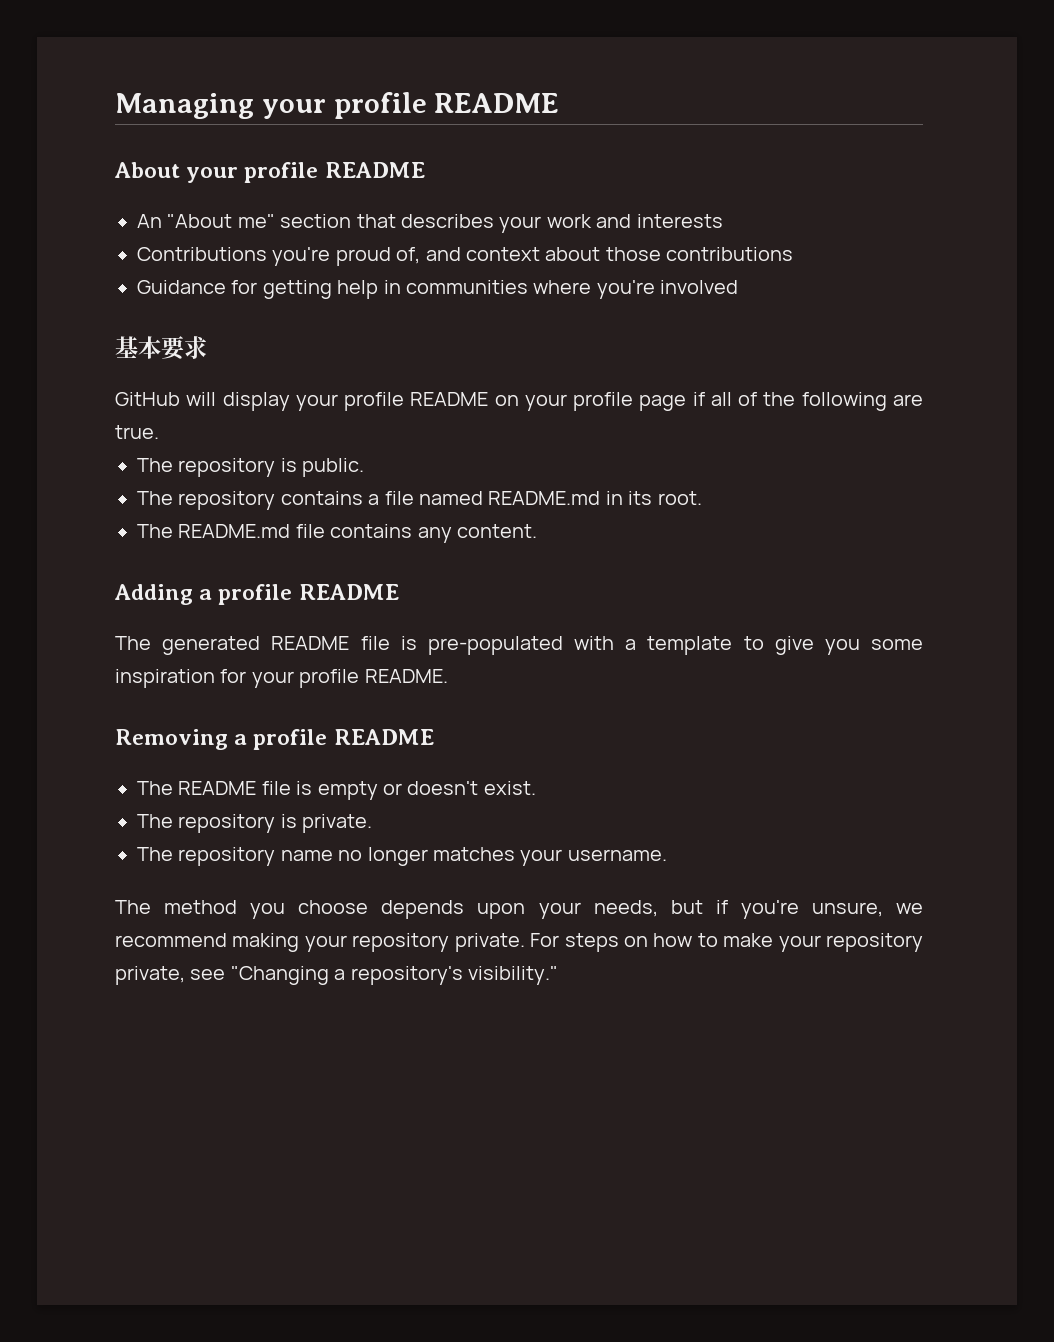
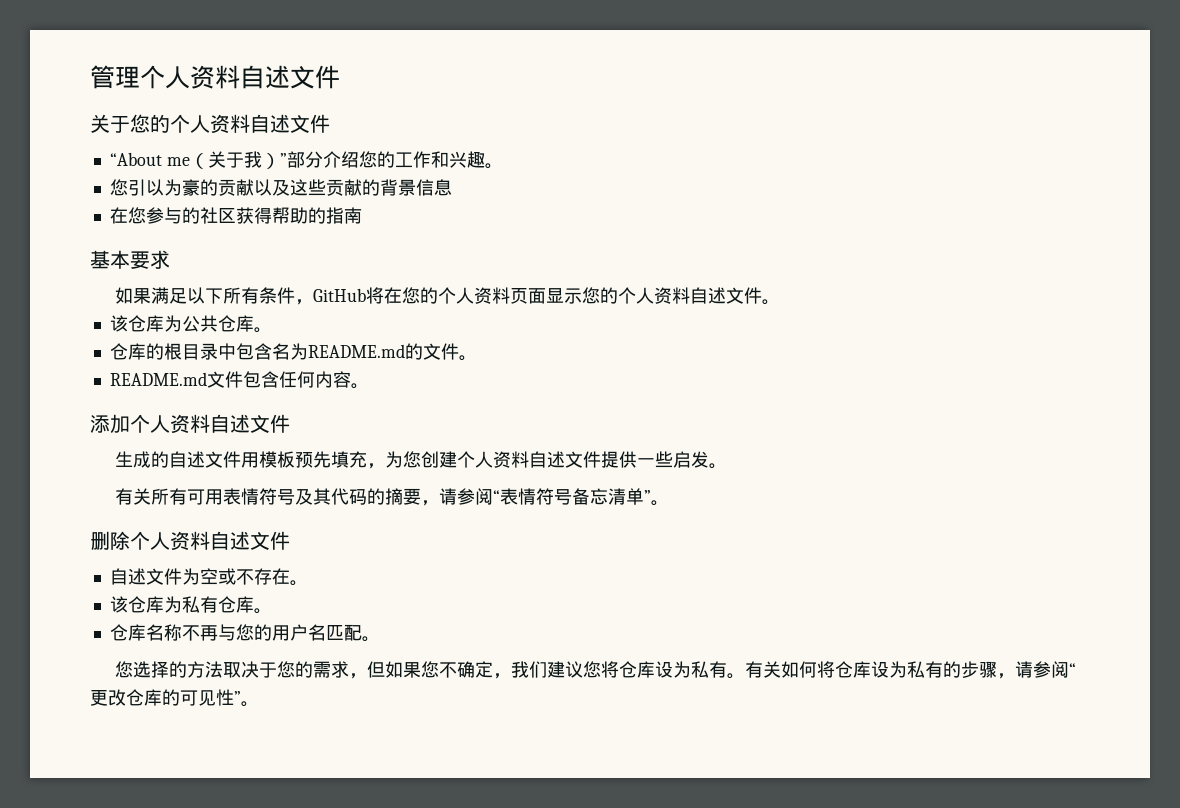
- Managing your profile README
- About your profile README
- An "About me" section that describes your work and interests
- Contributions you're proud of, and context about those contributions
- Guidance for getting help in communities where you're involved
+ 管理个人资料自述文件
+ 关于您的个人资料自述文件
+ “About me（关于我）”部分介绍您的工作和兴趣。
+ 您引以为豪的贡献以及这些贡献的背景信息
+ 在您参与的社区获得帮助的指南
  基本要求
- GitHub will display your profile README on your profile page if all of the following are true.
- The repository is public.
- The repository contains a file named README.md in its root.
- The README.md file contains any content.
- Adding a profile README
- The generated README file is pre-populated with a template to give you some inspiration for your profile README.
- Removing a profile README
- The README file is empty or doesn't exist.
- The repository is private.
- The repository name no longer matches your username.
- The method you choose depends upon your needs, but if you're unsure, we recommend making your repository private. For steps on how to make your repository private, see "Changing a repository's visibility."
+ 如果满足以下所有条件，GitHub将在您的个人资料页面显示您的个人资料自述文件。
+ 该仓库为公共仓库。
+ 仓库的根目录中包含名为README.md的文件。
+ README.md文件包含任何内容。
+ 添加个人资料自述文件
+ 生成的自述文件用模板预先填充，为您创建个人资料自述文件提供一些启发。
+ 有关所有可用表情符号及其代码的摘要，请参阅“表情符号备忘清单”。
+ 删除个人资料自述文件
+ 自述文件为空或不存在。
+ 该仓库为私有仓库。
+ 仓库名称不再与您的用户名匹配。
+ 您选择的方法取决于您的需求，但如果您不确定，我们建议您将仓库设为私有。有关如何将仓库设为私有的步骤，请参阅“更改仓库的可见性”。

